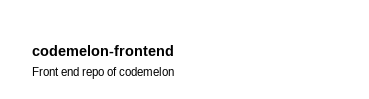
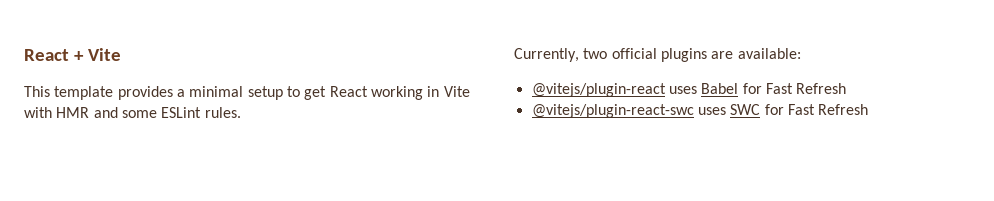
- codemelon-frontend
- Front end repo of codemelon
+ React + Vite
+ This template provides a minimal setup to get React working in Vite with HMR and some ESLint rules.
+ Currently, two official plugins are available:
+ @vitejs/plugin-react uses Babel for Fast Refresh
+ @vitejs/plugin-react-swc uses SWC for Fast Refresh

